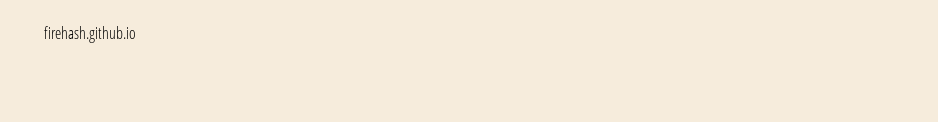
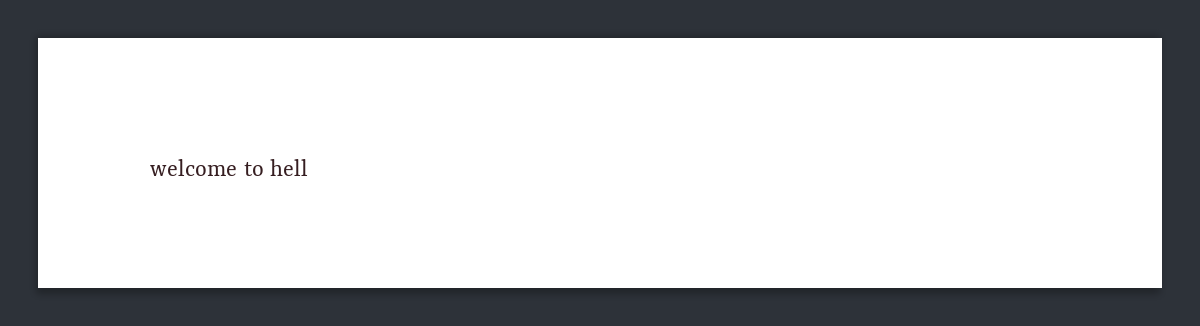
- firehash.github.io
+ welcome to hell

